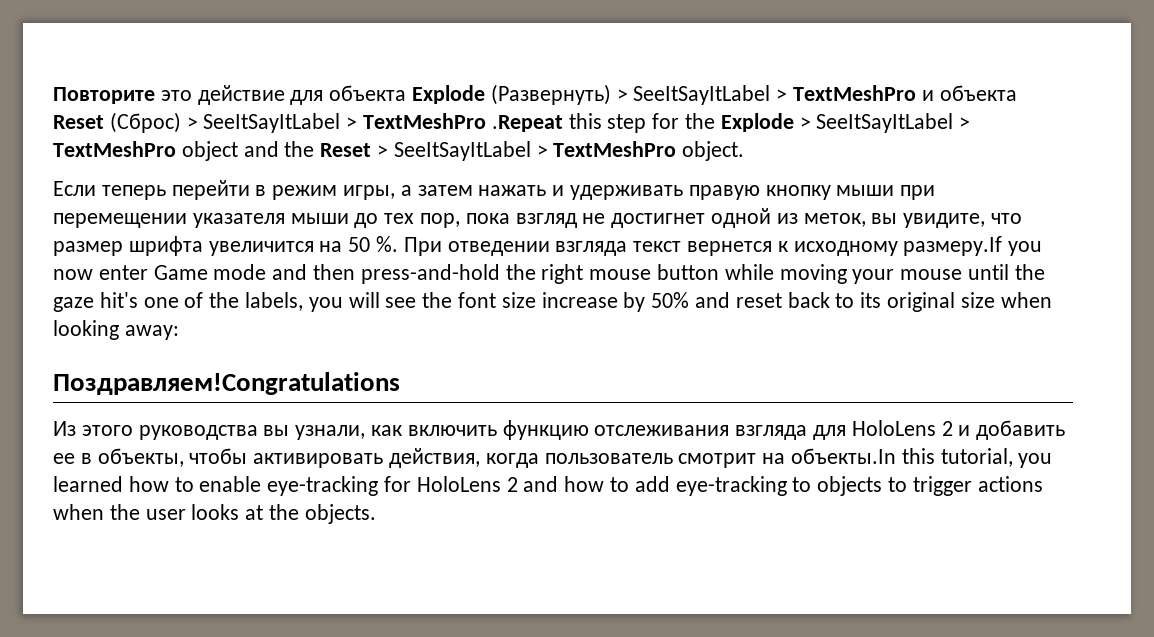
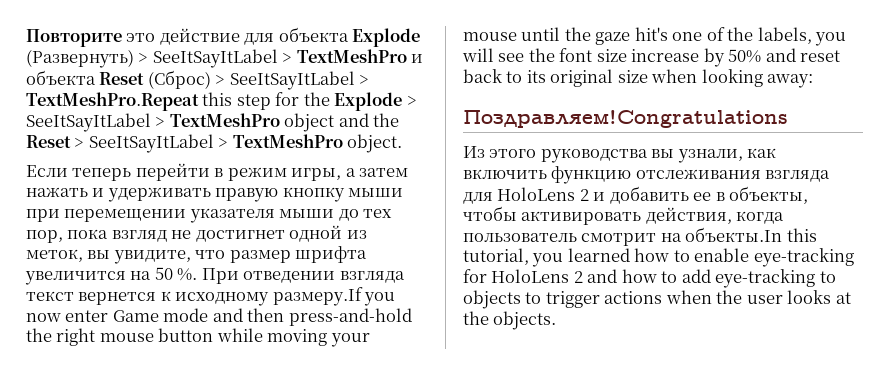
- Повторите это действие для объекта Explode (Развернуть) > SeeItSayItLabel > TextMeshPro и объекта Reset (Сброс) > SeeItSayItLabel > TextMeshPro .Repeat this step for the Explode > SeeItSayItLabel > TextMeshPro object and the Reset > SeeItSayItLabel > TextMeshPro object.
+ Повторите это действие для объекта Explode (Развернуть) > SeeItSayItLabel > TextMeshPro и объекта Reset (Сброс) > SeeItSayItLabel > TextMeshPro.Repeat this step for the Explode > SeeItSayItLabel > TextMeshPro object and the Reset > SeeItSayItLabel > TextMeshPro object.

